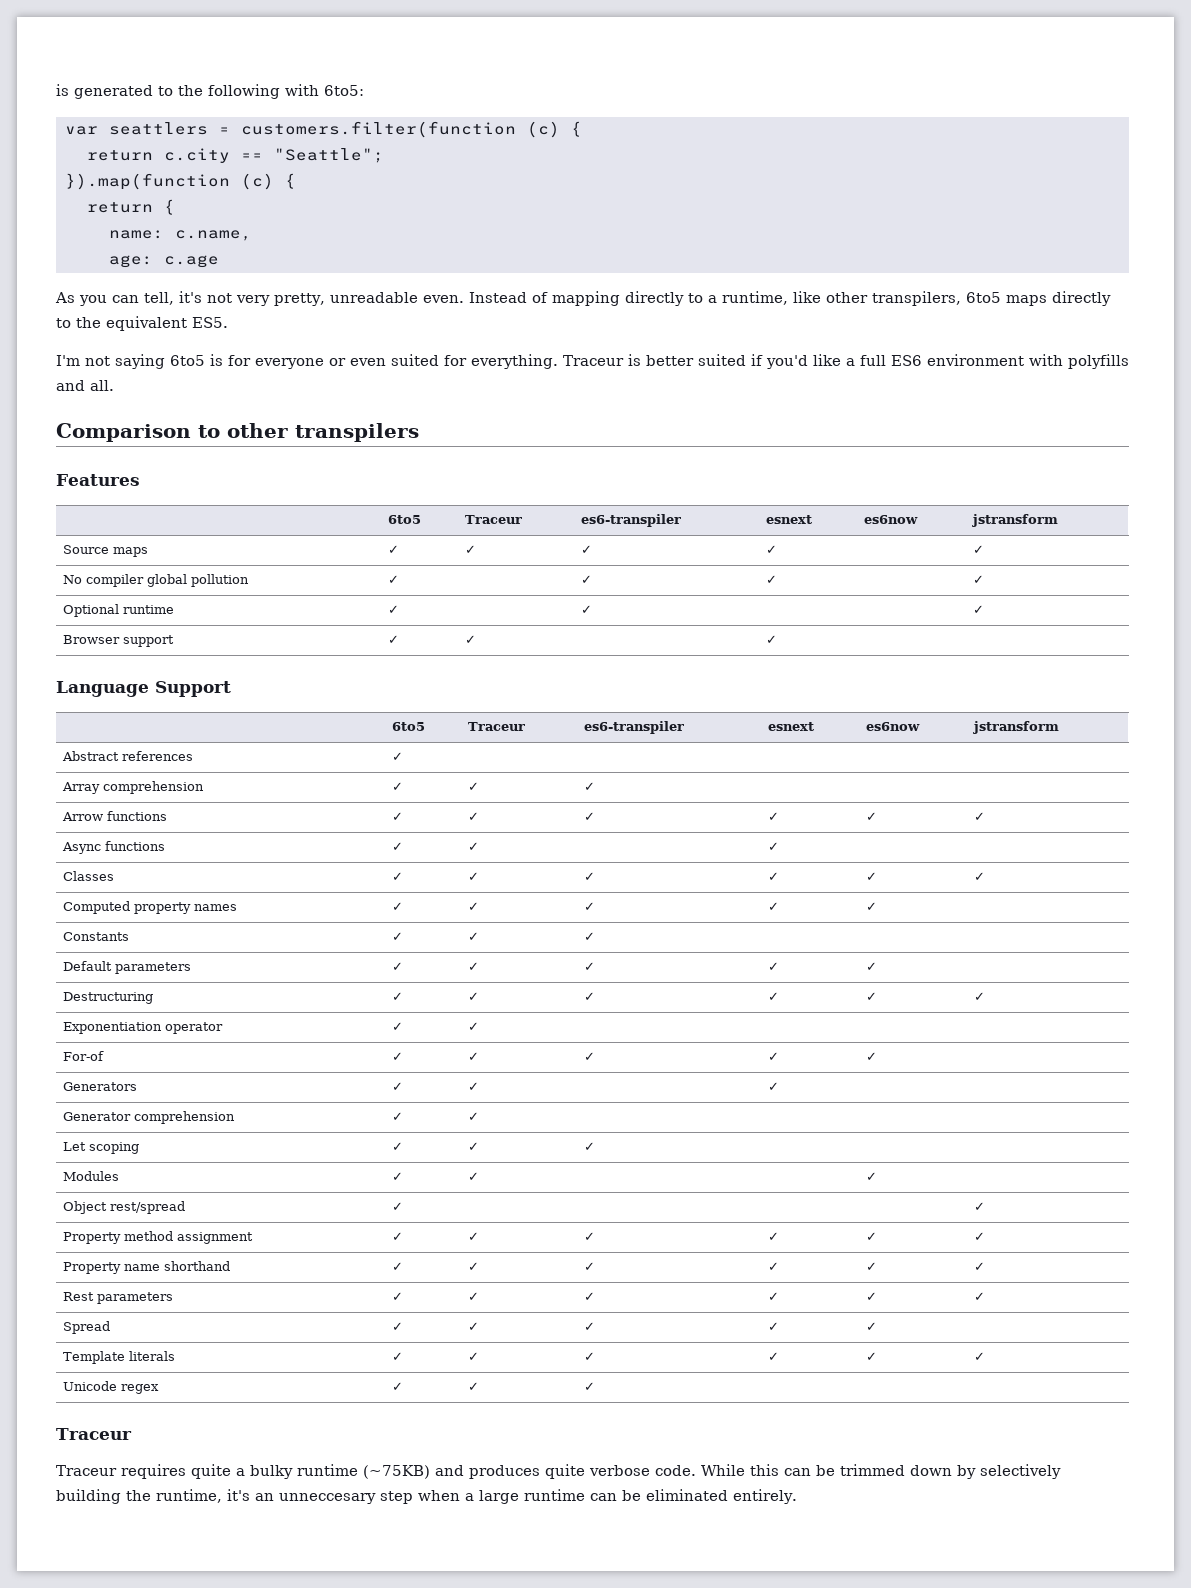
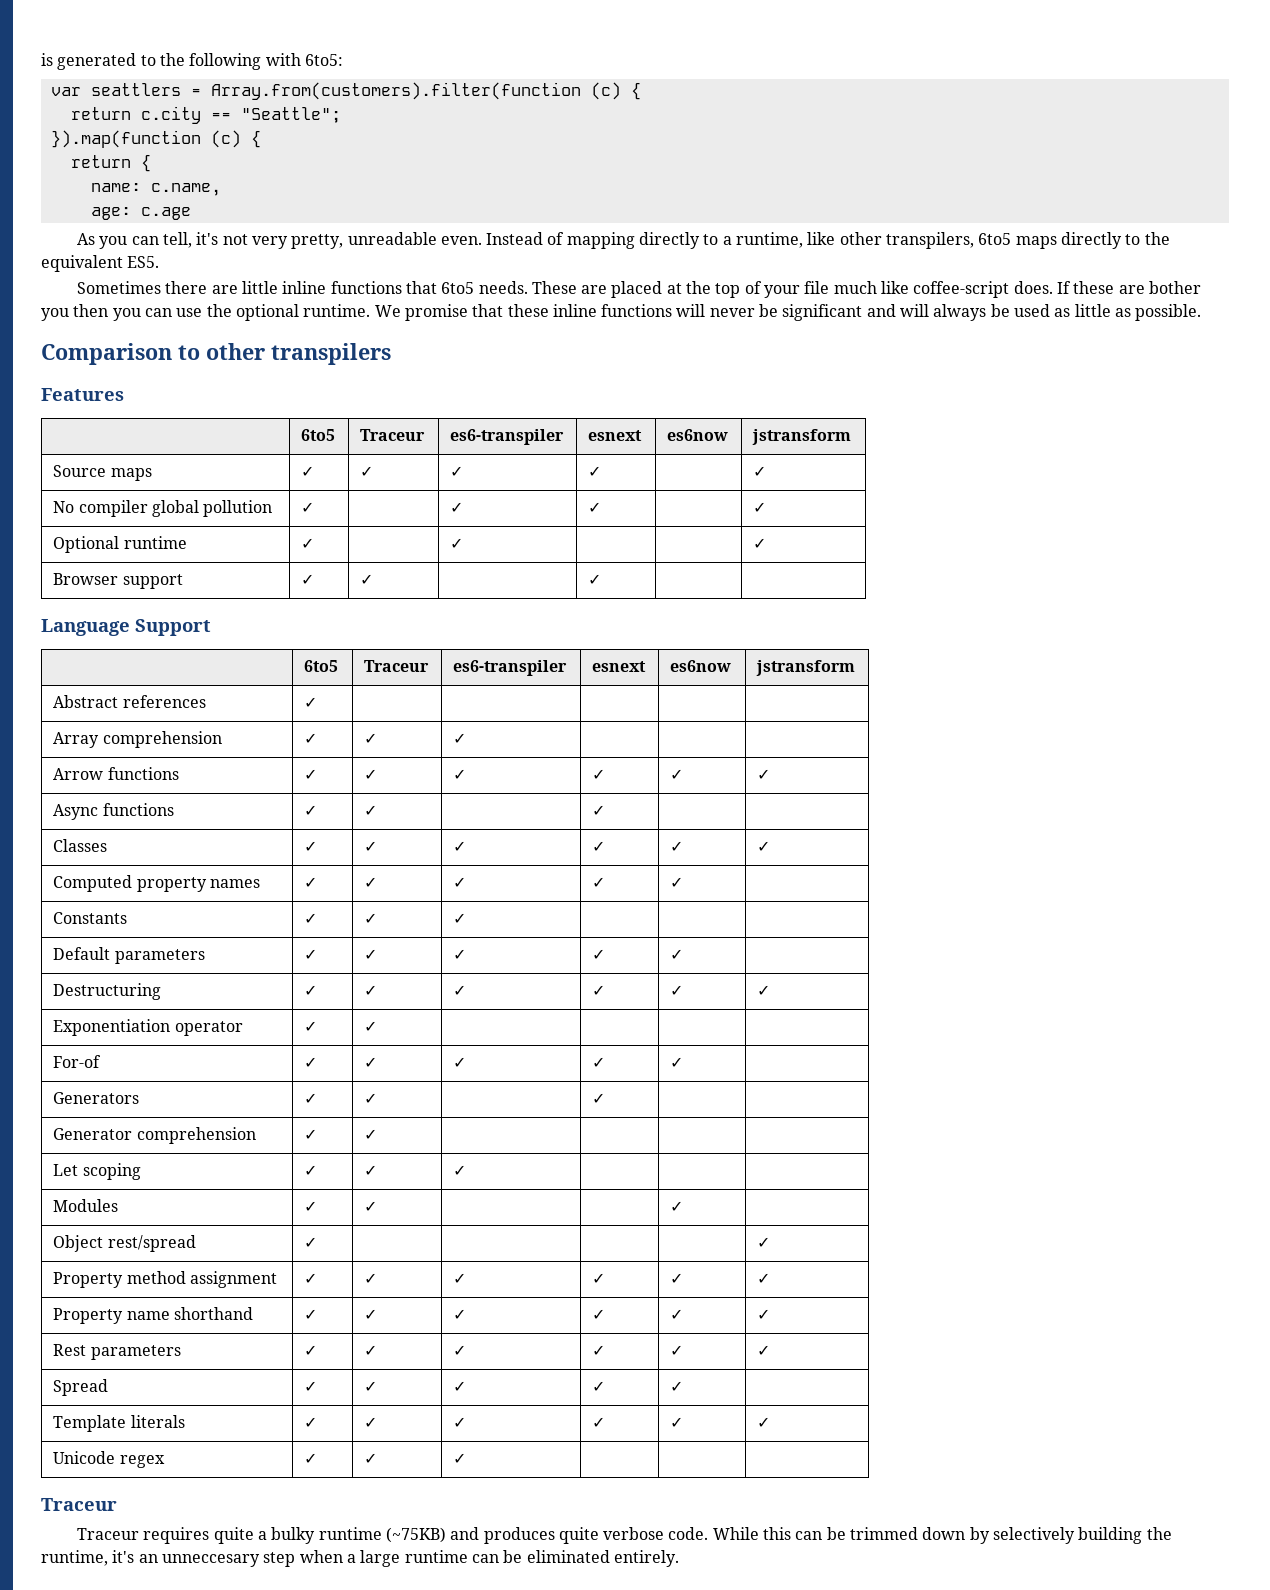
- var seattlers = customers.filter(function (c) {
+ var seattlers = Array.from(customers).filter(function (c) {
- I'm not saying 6to5 is for everyone or even suited for everything. Traceur is better suited if you'd like a full ES6 environment with polyfills and all.
+ Sometimes there are little inline functions that 6to5 needs. These are placed at the top of your file much like coffee-script does. If these are bother you then you can use the optional runtime. We promise that these inline functions will never be significant and will always be used as little as possible.

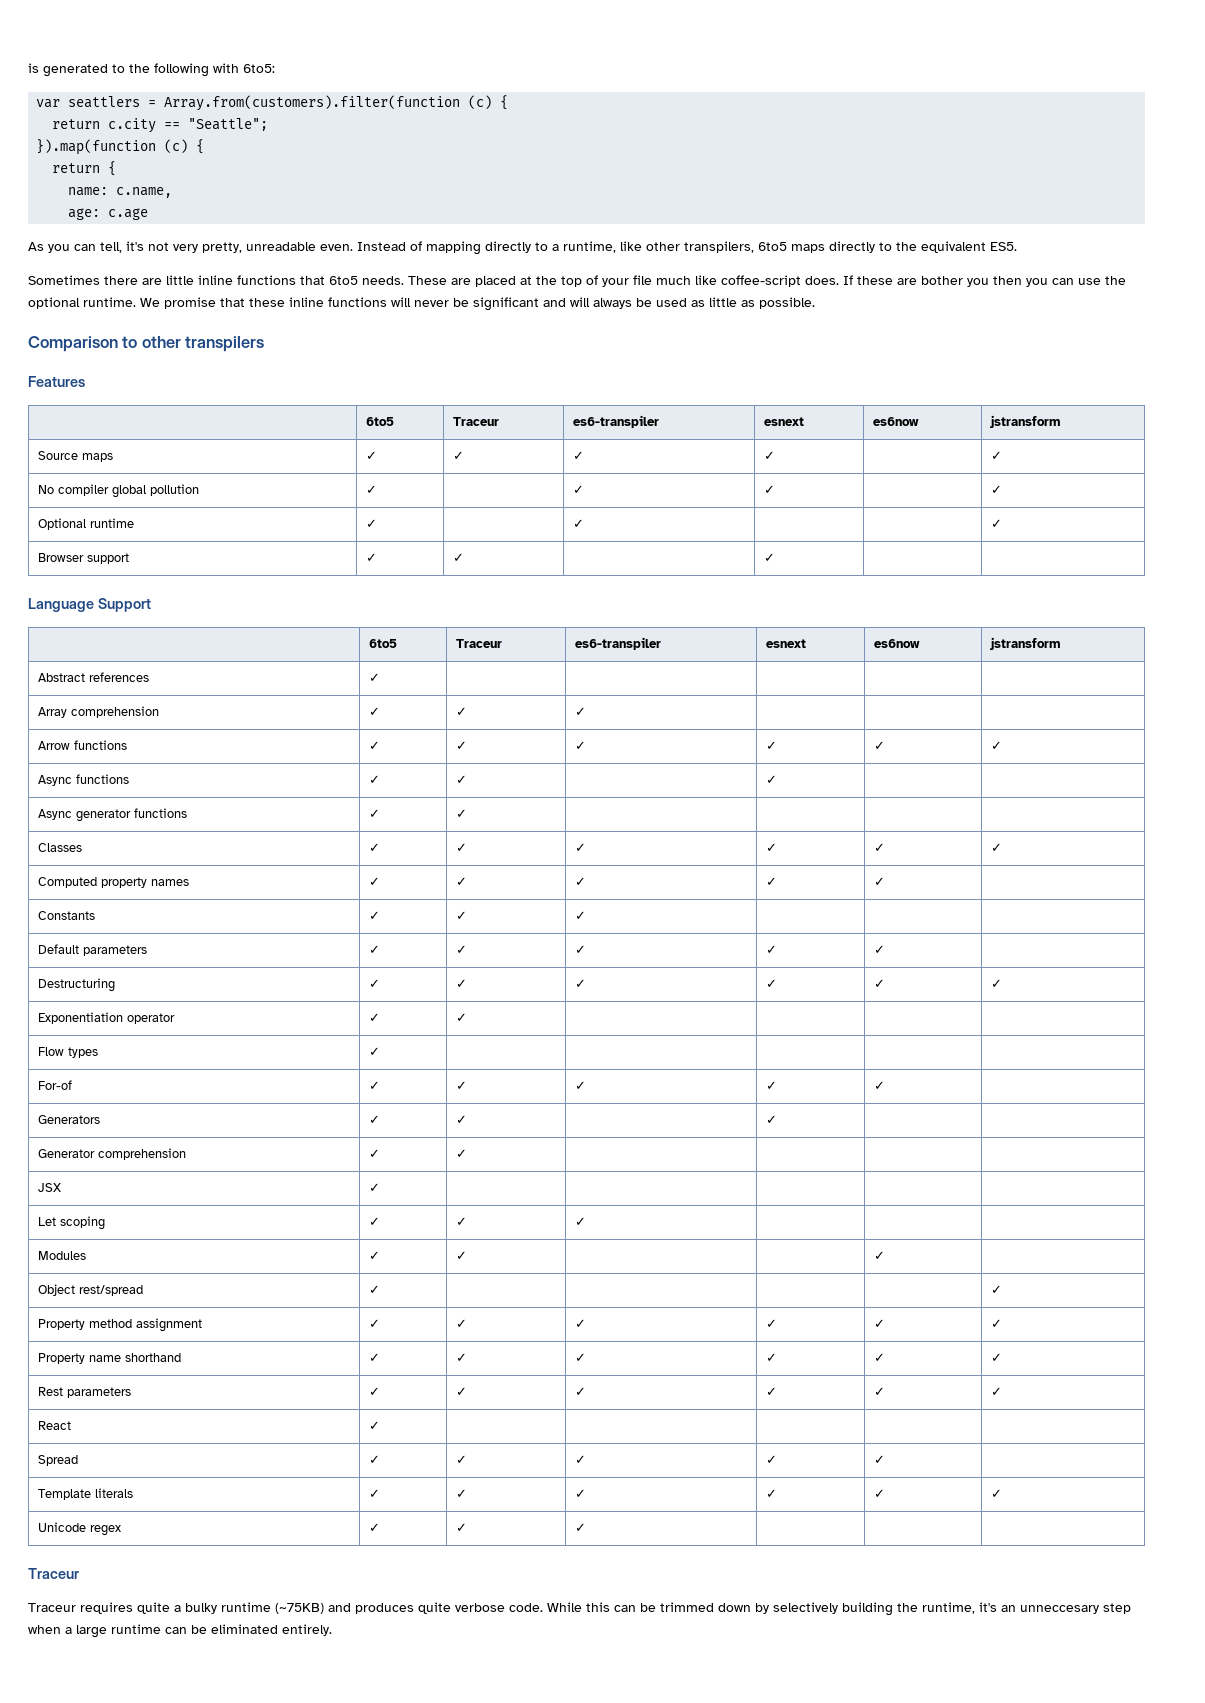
+ Async generator functions | ✓ | ✓ | | | |
+ Flow types | ✓ | | | | |
+ JSX | ✓ | | | | |
+ React | ✓ | | | | |

